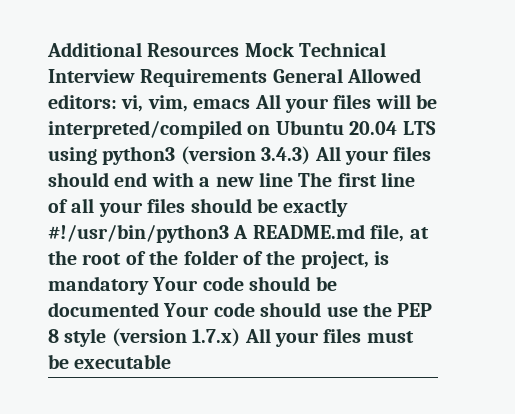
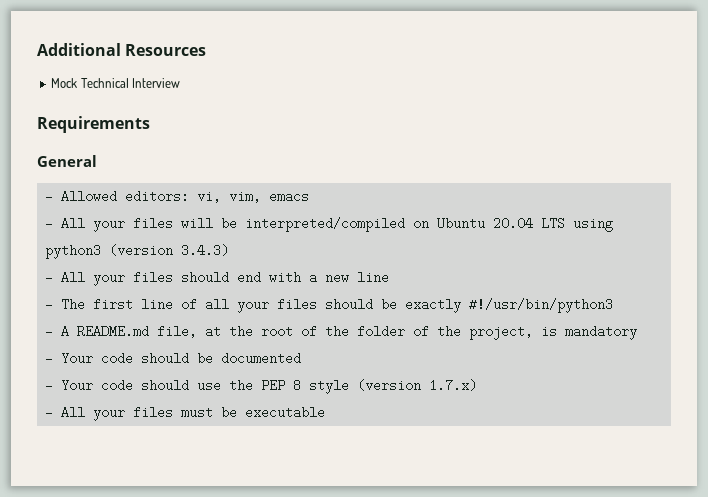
- Additional Resources Mock Technical Interview Requirements General Allowed editors:
+ Additional Resources
+ Mock Technical Interview
+ Requirements
+ General
+ - Allowed editors:
- vi, vim, emacs All your files will be interpreted/compiled on Ubuntu 20.04 LTS using python3 (version 3.4.3) All your files should end with a new line The first line of all your files should be exactly #!/usr/bin/python3 A README.md file, at the root of the folder of the project, is mandatory Your code should be documented Your code should use the PEP 8 style (version 1.7.x) All your files must be executable
+ vi, vim, emacs
+ - All your files will be interpreted/compiled on Ubuntu 20.04 LTS using python3 (version 3.4.3)
+ - All your files should end with a new line
+ - The first line of all your files should be exactly #!/usr/bin/python3
+ - A README.md file, at the root of the folder of the project, is mandatory
+ - Your code should be documented
+ - Your code should use the PEP 8 style (version 1.7.x)
+ - All your files must be executable

